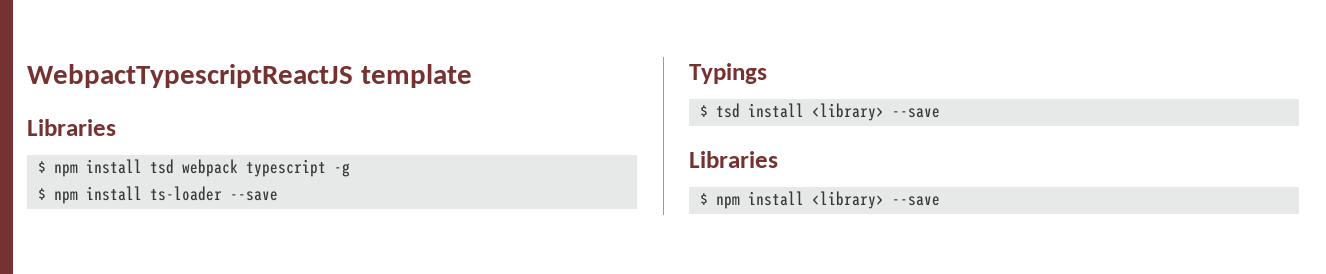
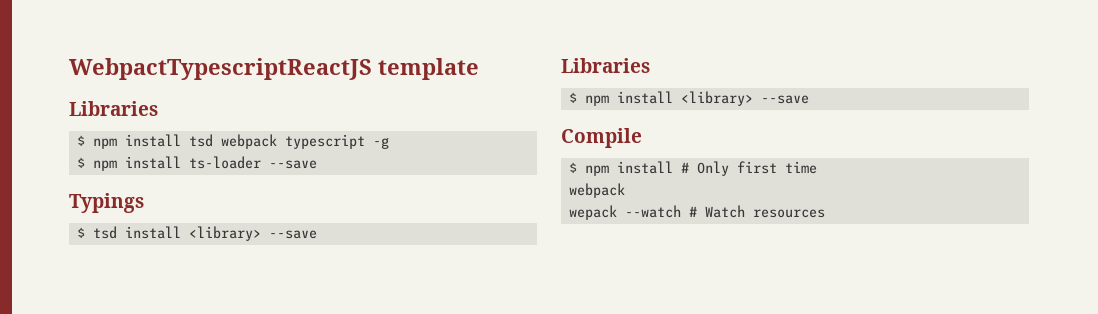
+ Compile
+ $ npm install # Only first time
+ webpack
+ wepack --watch # Watch resources

